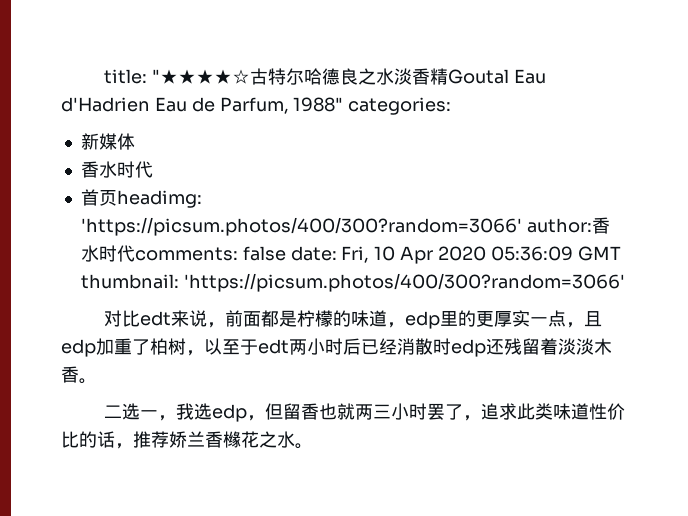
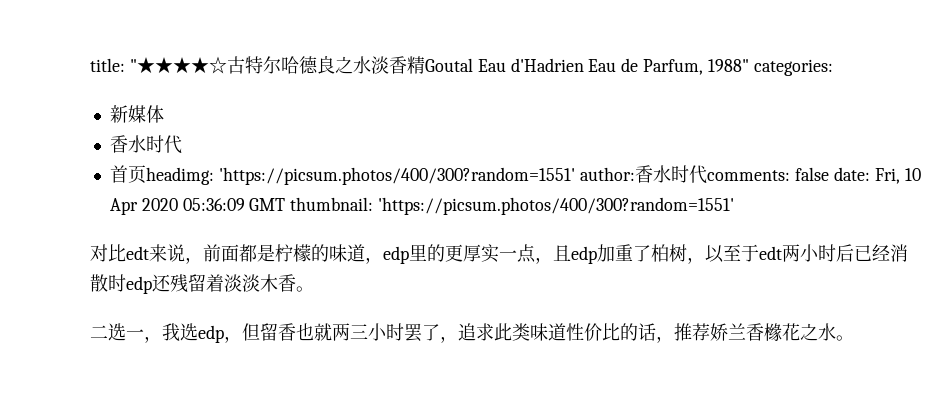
- 首页headimg: 'https://picsum.photos/400/300?random=3066' author:香水时代comments: false date: Fri, 10 Apr 2020 05:36:09 GMT thumbnail: 'https://picsum.photos/400/300?random=3066'
+ 首页headimg: 'https://picsum.photos/400/300?random=1551' author:香水时代comments: false date: Fri, 10 Apr 2020 05:36:09 GMT thumbnail: 'https://picsum.photos/400/300?random=1551'

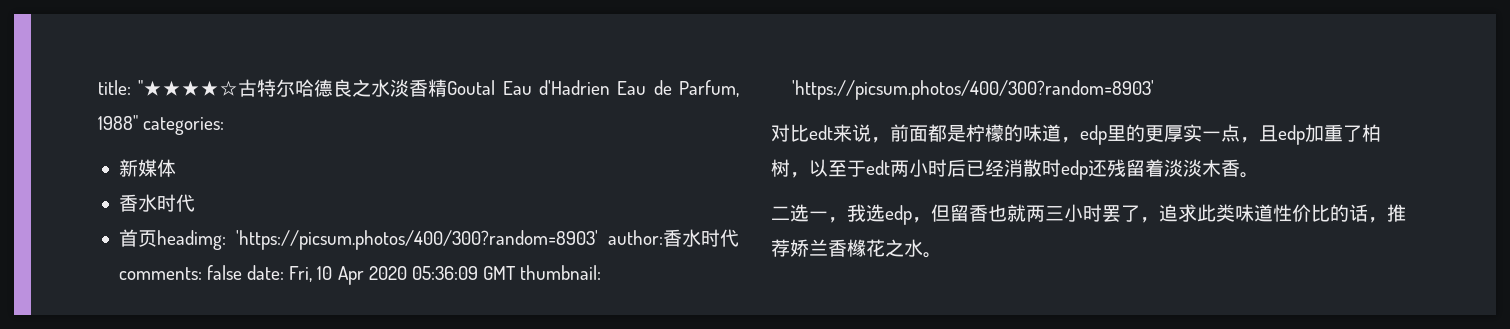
- 首页headimg: 'https://picsum.photos/400/300?random=1551' author:香水时代comments: false date: Fri, 10 Apr 2020 05:36:09 GMT thumbnail: 'https://picsum.photos/400/300?random=1551'
+ 首页headimg: 'https://picsum.photos/400/300?random=8903' author:香水时代comments: false date: Fri, 10 Apr 2020 05:36:09 GMT thumbnail: 'https://picsum.photos/400/300?random=8903'

